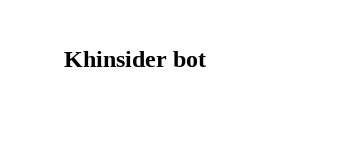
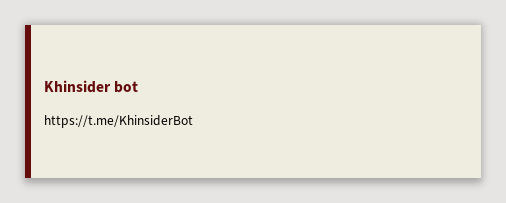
+ https://t.me/KhinsiderBot

